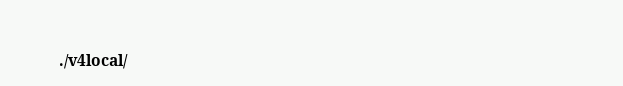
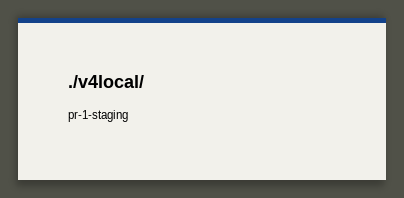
+ pr-1-staging

